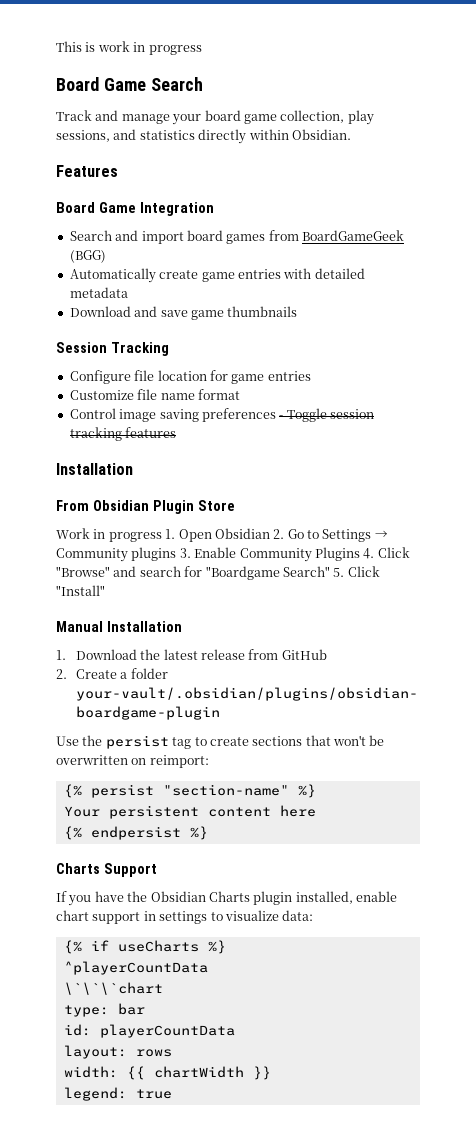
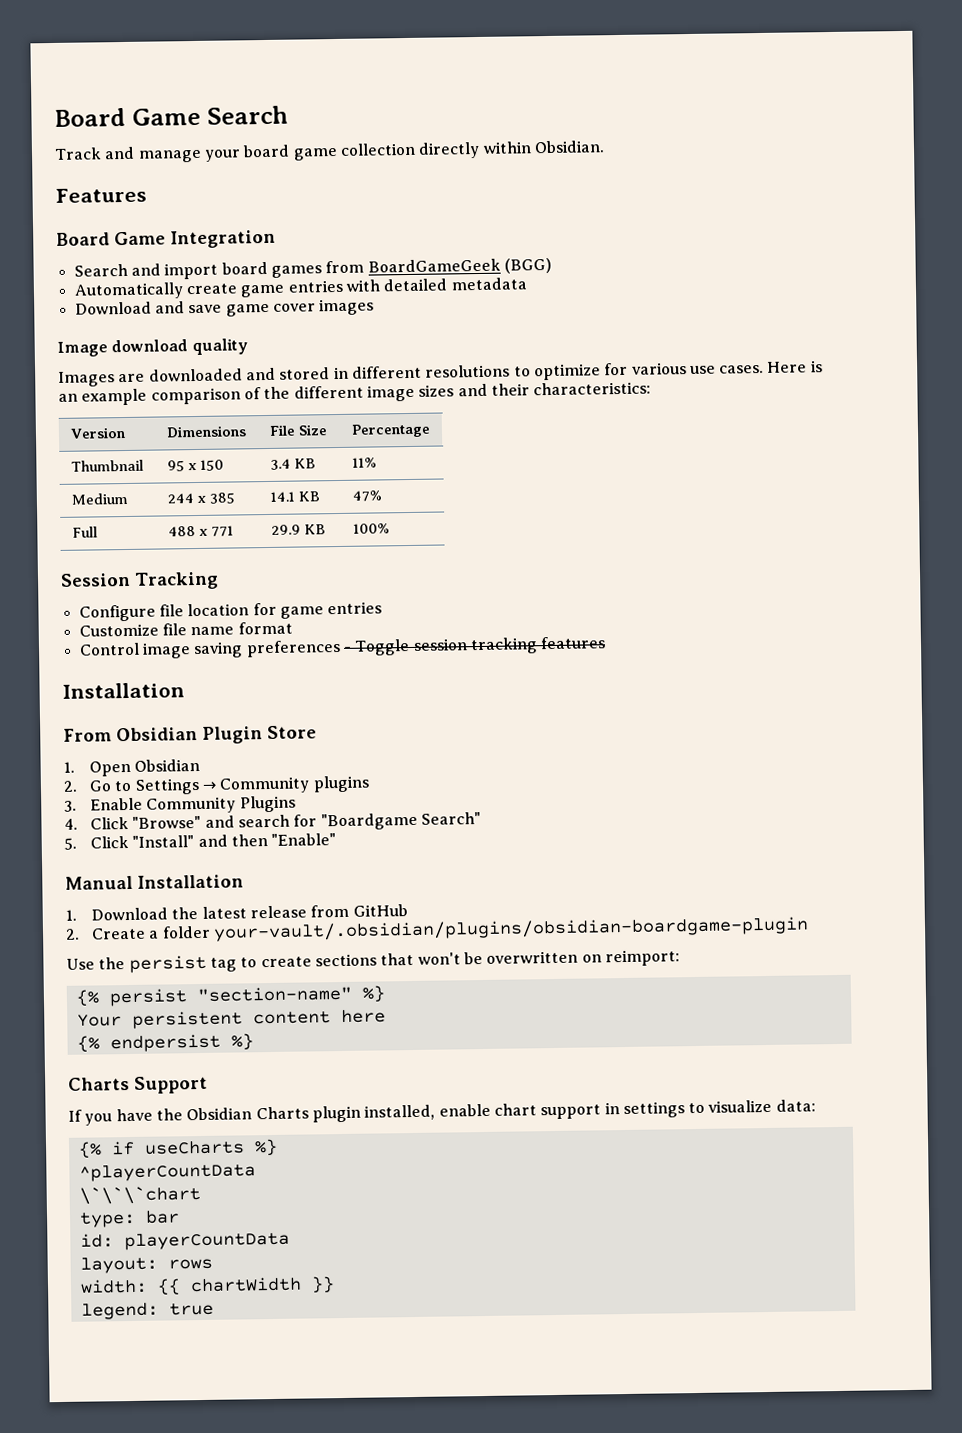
- This is work in progress
- Track and manage your board game collection, play sessions, and statistics directly within Obsidian.
+ Track and manage your board game collection directly within Obsidian.
- Download and save game thumbnails
+ Download and save game cover images
+ Image download quality
+ Images are downloaded and stored in different resolutions to optimize for various use cases. Here is an example comparison of the different image sizes and their characteristics:
+ Version | Dimensions | File Size | Percentage
+ Thumbnail | 95 x 150 | 3.4 KB | 11%
+ Medium | 244 x 385 | 14.1 KB | 47%
+ Full | 488 x 771 | 29.9 KB | 100%
- Work in progress 1. Open Obsidian 2. Go to Settings → Community plugins 3. Enable Community Plugins 4. Click "Browse" and search for "Boardgame Search" 5. Click "Install"
+ 1. Open Obsidian
+ 2. Go to Settings → Community plugins
+ 3. Enable Community Plugins
+ 4. Click "Browse" and search for "Boardgame Search"
+ 5. Click "Install" and then "Enable"

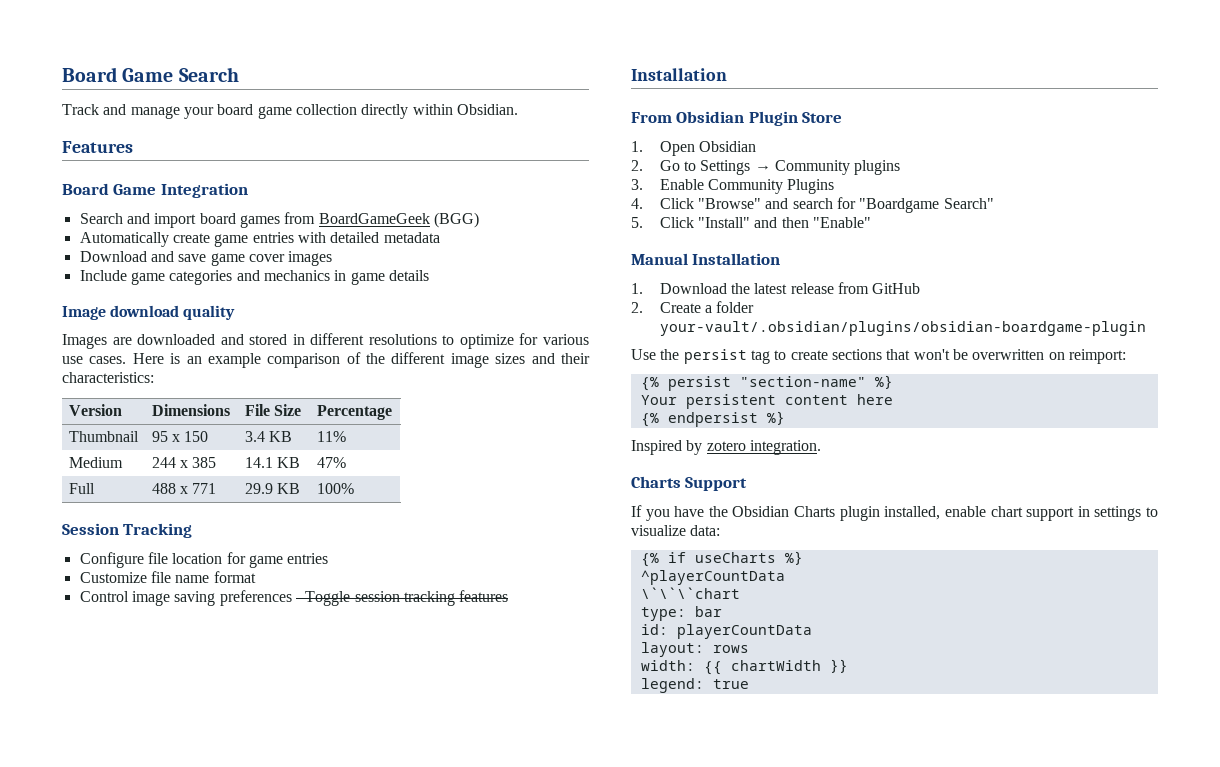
+ Include game categories and mechanics in game details
+ Inspired by zotero integration.

